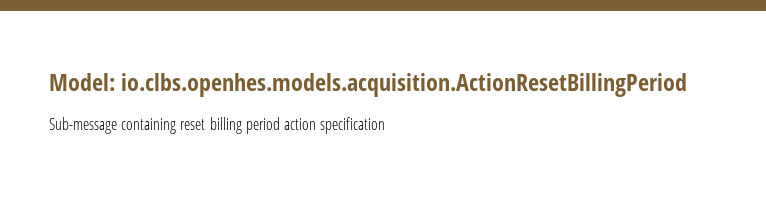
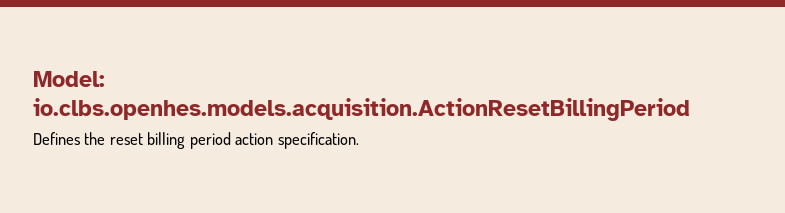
- Sub-message containing reset billing period action specification
+ Defines the reset billing period action specification.

